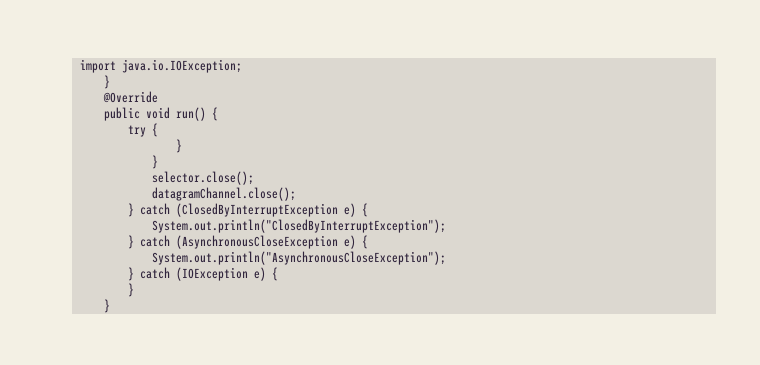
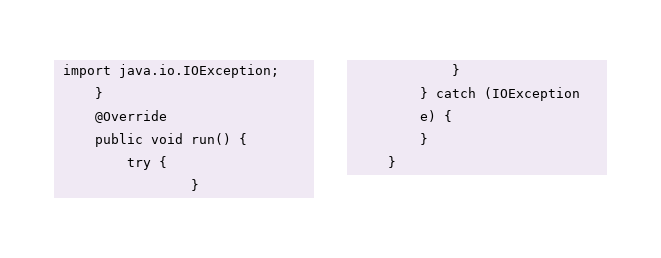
- selector.close();
- datagramChannel.close();
- } catch (ClosedByInterruptException e) {
- System.out.println("ClosedByInterruptException");
- } catch (AsynchronousCloseException e) {
- System.out.println("AsynchronousCloseException");

